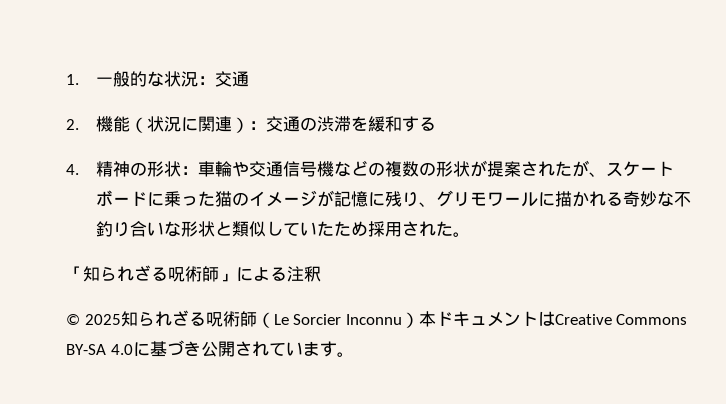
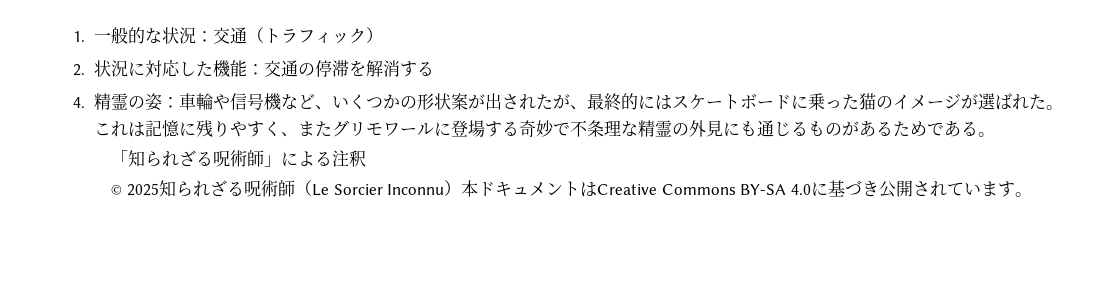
- 1.一般的な状況：交通
- 2.機能（状況に関連）：交通の渋滞を緩和する
+ 1.一般的な状況：交通（トラフィック）
+ 2.状況に対応した機能：交通の停滞を解消する
- 4.精神の形状：車輪や交通信号機などの複数の形状が提案されたが、スケートボードに乗った猫のイメージが記憶に残り、グリモワールに描かれる奇妙な不釣り合いな形状と類似していたため採用された。
+ 4.精霊の姿：車輪や信号機など、いくつかの形状案が出されたが、最終的にはスケートボードに乗った猫のイメージが選ばれた。これは記憶に残りやすく、またグリモワールに登場する奇妙で不条理な精霊の外見にも通じるものがあるためである。

